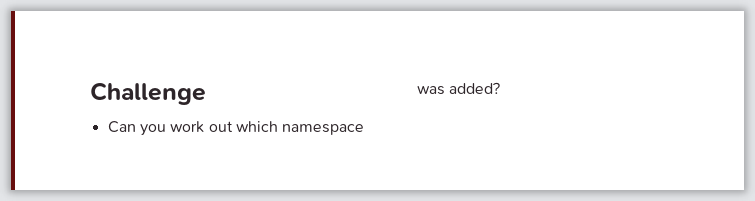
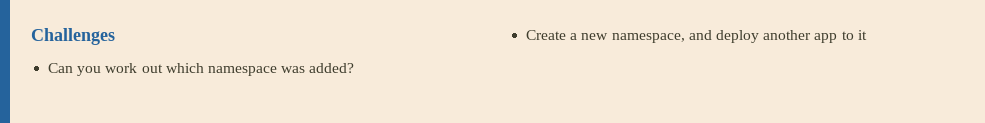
- Challenge
+ Challenges
+ Create a new namespace, and deploy another app to it

